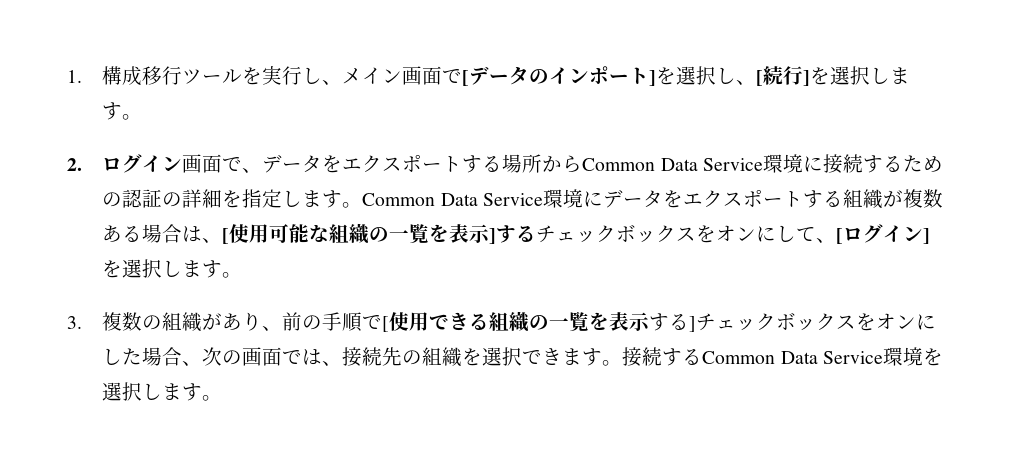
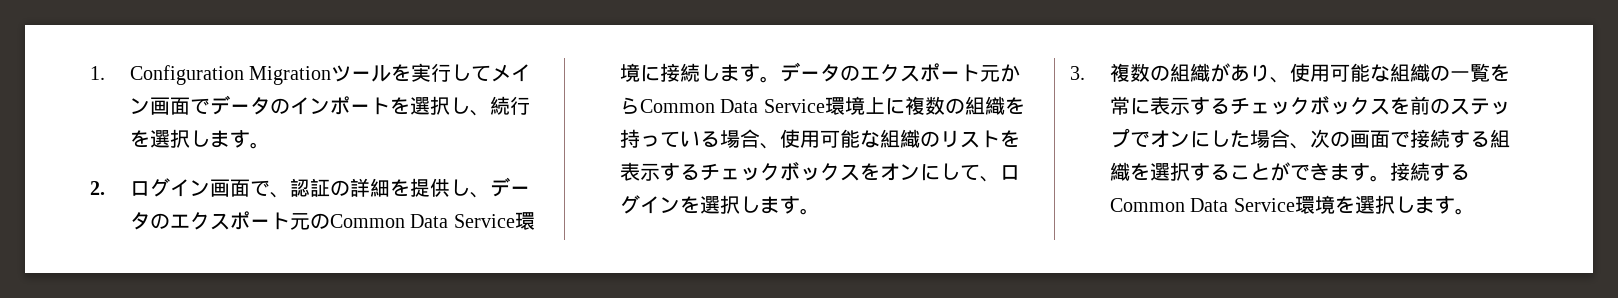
- 1.構成移行ツールを実行し、メイン画面で[データのインポート]を選択し、[続行]を選択します。
+ 1. Configuration Migrationツールを実行してメイン画面でデータのインポートを選択し、続行を選択します。
- 2.ログイン画面で、データをエクスポートする場所からCommon Data Service環境に接続するための認証の詳細を指定します。Common Data Service環境にデータをエクスポートする組織が複数ある場合は、[使用可能な組織の一覧を表示]するチェックボックスをオンにして、[ログイン]を選択します。
+ 2.ログイン画面で、認証の詳細を提供し、データのエクスポート元のCommon Data Service環境に接続します。データのエクスポート元からCommon Data Service環境上に複数の組織を持っている場合、使用可能な組織のリストを表示するチェックボックスをオンにして、ログインを選択します。
- 3.複数の組織があり、前の手順で[使用できる組織の一覧を表示する]チェックボックスをオンにした場合、次の画面では、接続先の組織を選択できます。
+ 3.複数の組織があり、使用可能な組織の一覧を常に表示するチェックボックスを前のステップでオンにした場合、次の画面で接続する組織を選択することができます。

